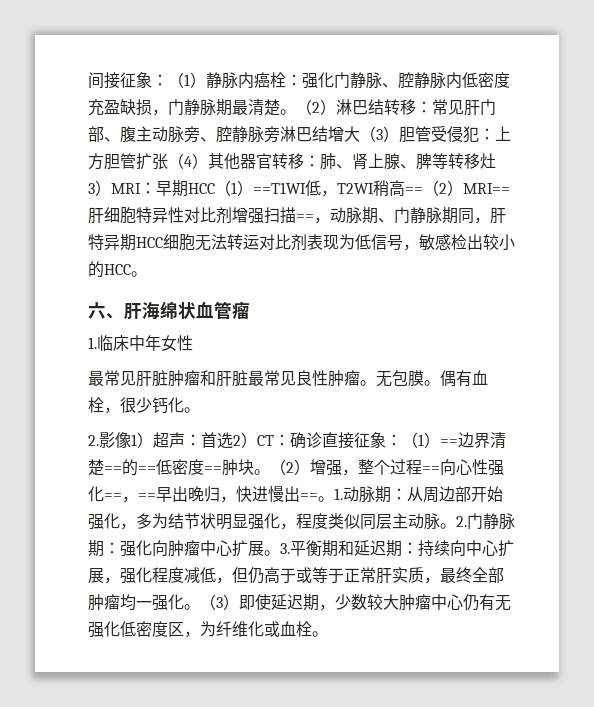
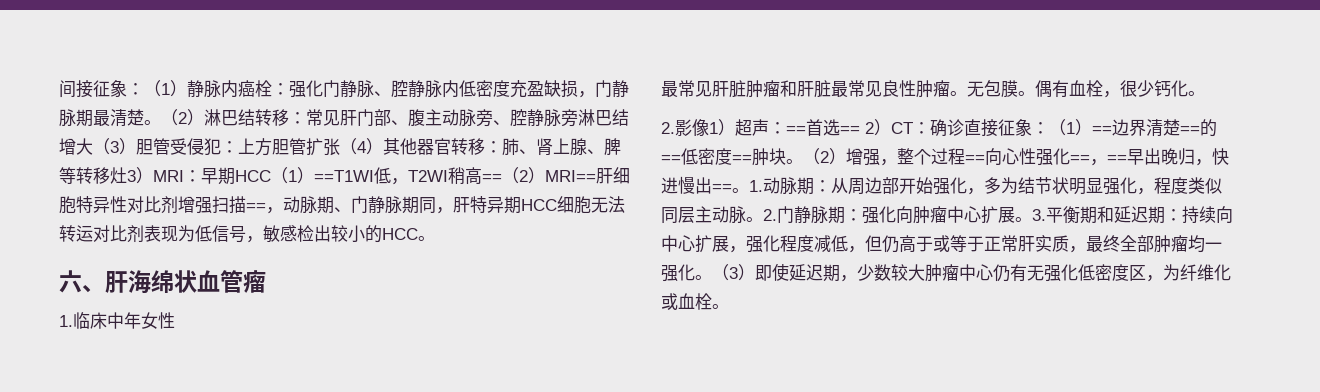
- 2.影像1）超声：首选2）CT：确诊直接征象：（1）==边界清楚==的==低密度==肿块。
+ 2.影像1）超声：==首选== 2）CT：确诊直接征象：（1）==边界清楚==的==低密度==肿块。

